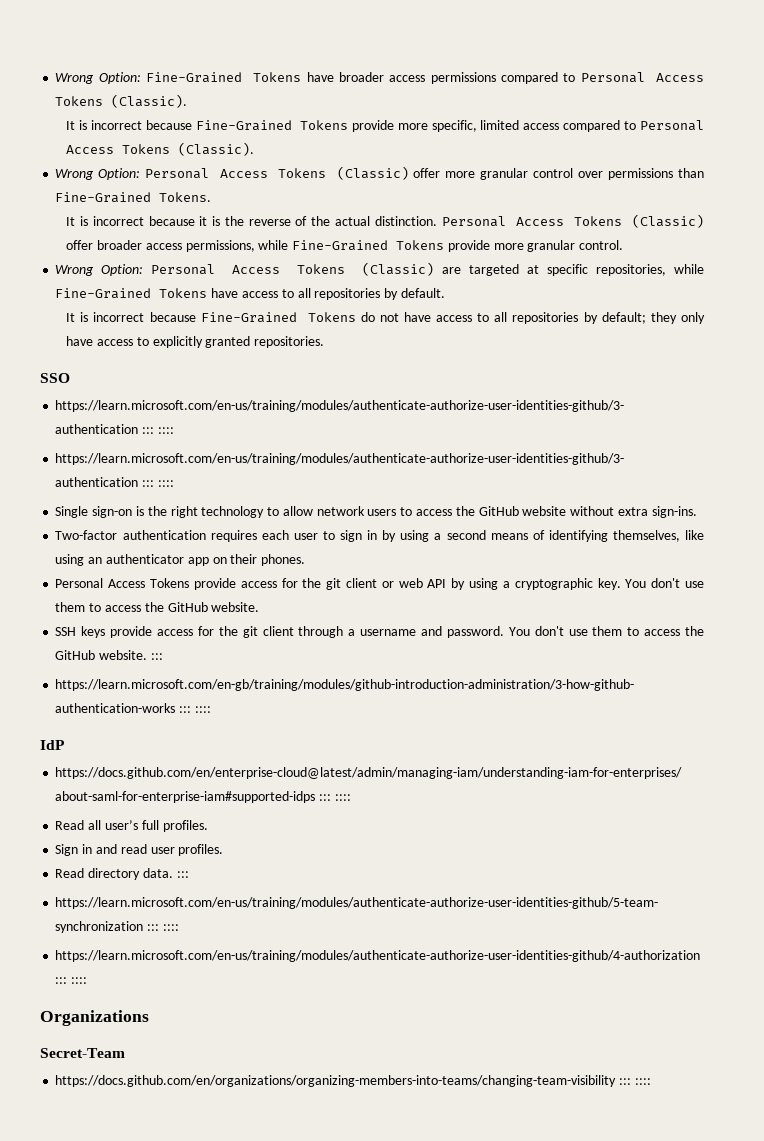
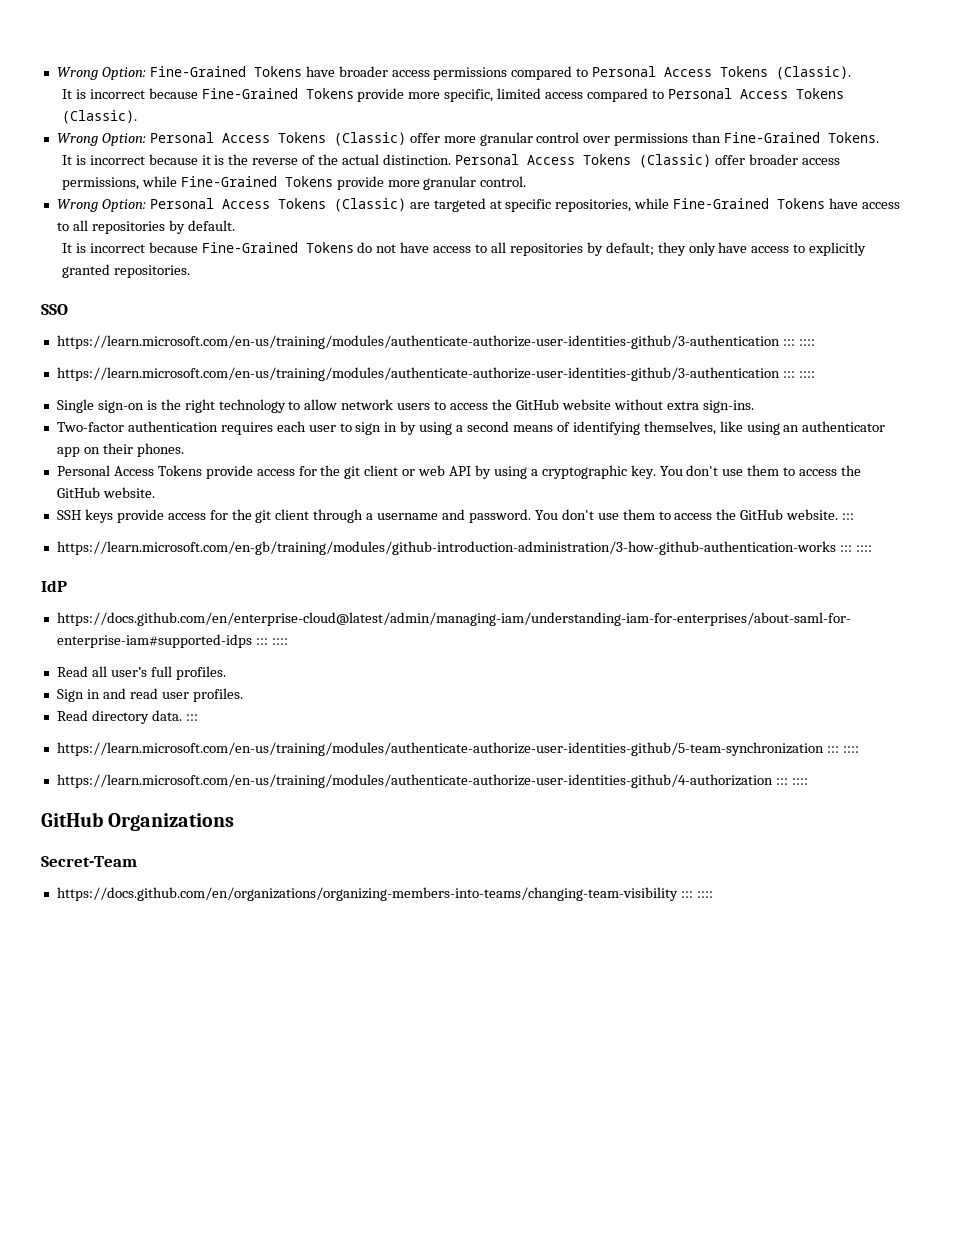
- Organizations
+ GitHub Organizations

